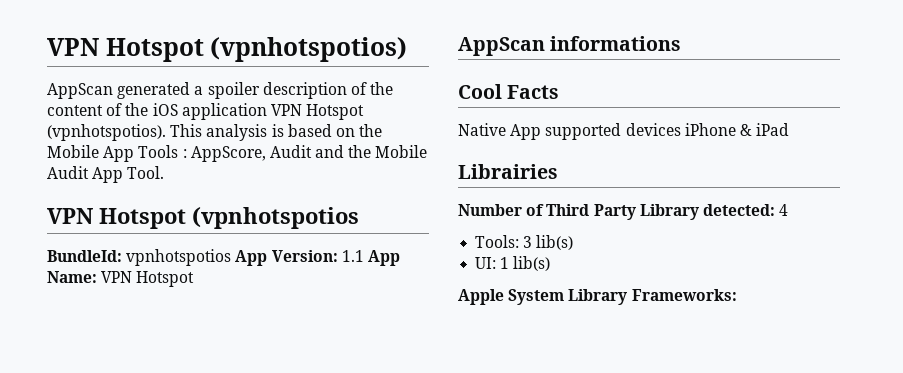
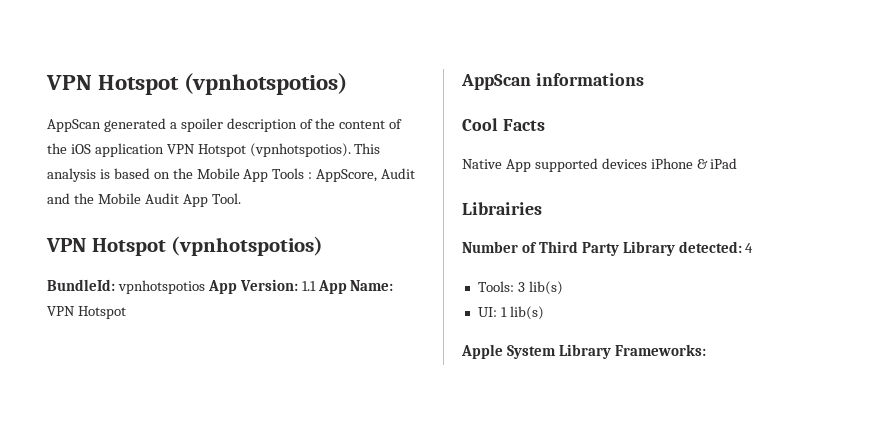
  This analysis is based on the Mobile App Tools : AppScore, Audit and the Mobile Audit App Tool.
- VPN Hotspot (vpnhotspotios
+ VPN Hotspot (vpnhotspotios)

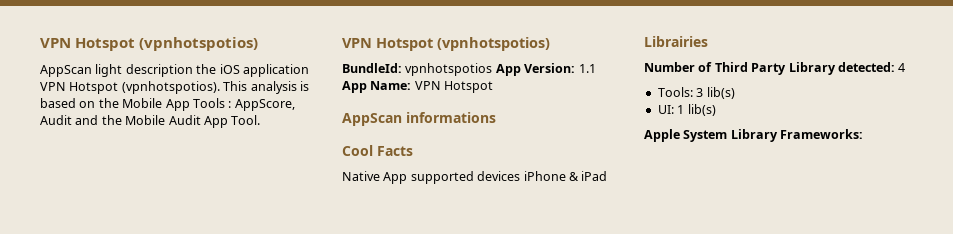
- AppScan generated a spoiler description of the content of the iOS application VPN Hotspot (vpnhotspotios).
+ AppScan light description the iOS application VPN Hotspot (vpnhotspotios).

